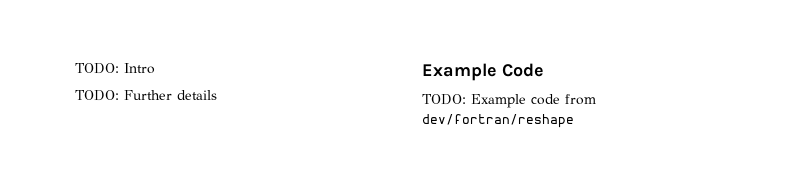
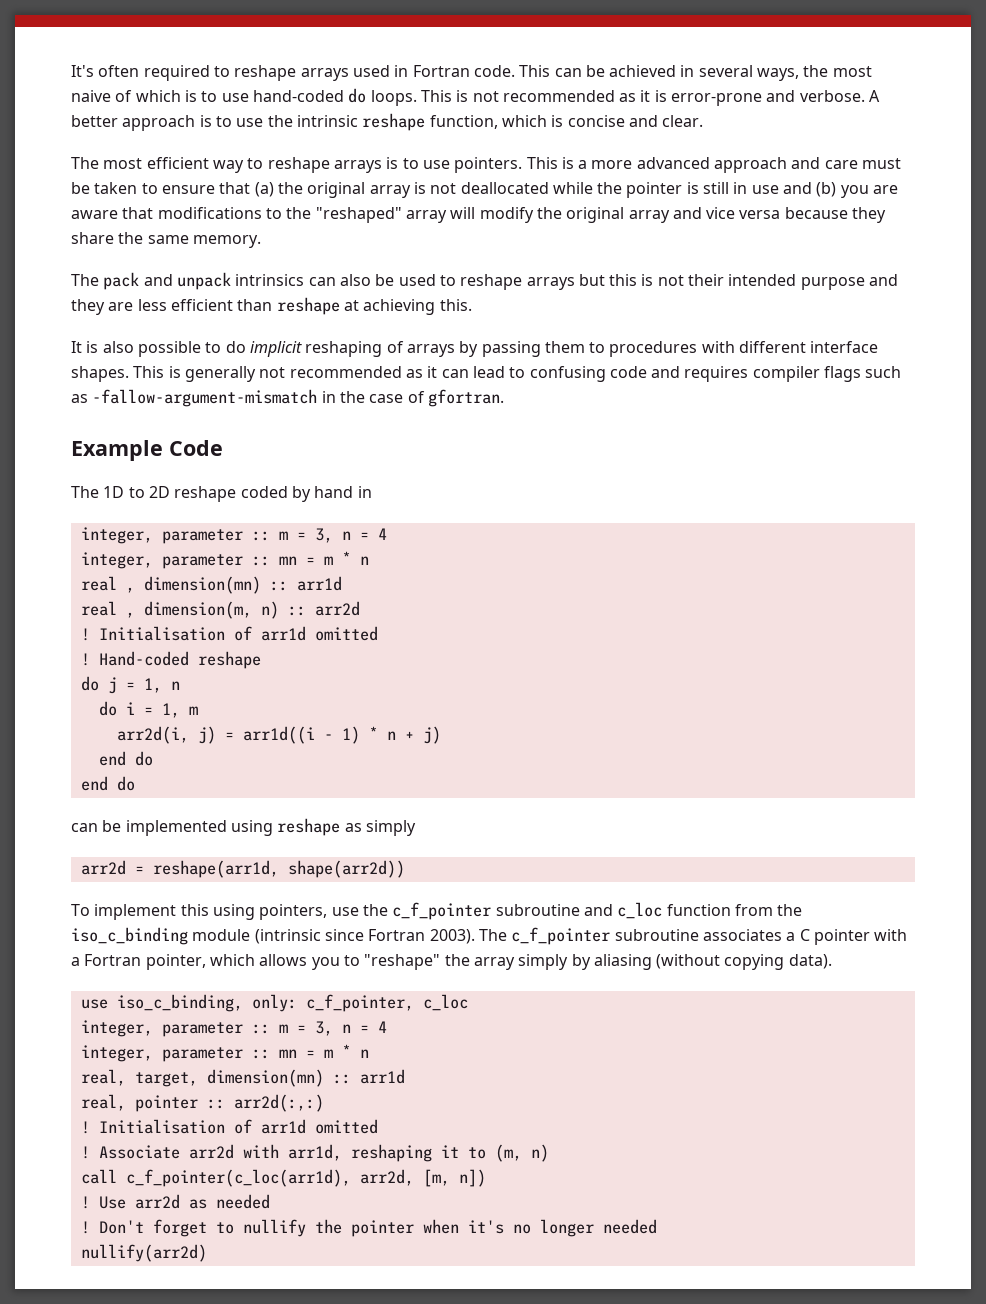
- TODO: Intro
- TODO: Further details
+ It's often required to reshape arrays used in Fortran code. This can be achieved in several ways, the most naive of which is to use hand-coded do loops. This is not recommended as it is error-prone and verbose. A better approach is to use the intrinsic reshape function, which is concise and clear.
+ The most efficient way to reshape arrays is to use pointers. This is a more advanced approach and care must be taken to ensure that (a) the original array is not deallocated while the pointer is still in use and (b) you are aware that modifications to the "reshaped" array will modify the original array and vice versa because they share the same memory.
+ The pack and unpack intrinsics can also be used to reshape arrays but this is not their intended purpose and they are less efficient than reshape at achieving this.
+ It is also possible to do implicit reshaping of arrays by passing them to procedures with different interface shapes. This is generally not recommended as it can lead to confusing code and requires compiler flags such as -fallow-argument-mismatch in the case of gfortran.
  Example Code
- TODO: Example code from dev/fortran/reshape
+ The 1D to 2D reshape coded by hand in
+ integer, parameter :: m = 3, n = 4
+ integer, parameter :: mn = m * n
+ real , dimension(mn) :: arr1d
+ real , dimension(m, n) :: arr2d
+ ! Initialisation of arr1d omitted
+ ! Hand-coded reshape
+ do j = 1, n
+ do i = 1, m
+ arr2d(i, j) = arr1d((i - 1) * n + j)
+ end do
+ end do
+ can be implemented using reshape as simply
+ arr2d = reshape(arr1d, shape(arr2d))
+ To implement this using pointers, use the c_f_pointer subroutine and c_loc function from the iso_c_binding module (intrinsic since Fortran 2003). The c_f_pointer subroutine associates a C pointer with a Fortran pointer, which allows you to "reshape" the array simply by aliasing (without copying data).
+ use iso_c_binding, only: c_f_pointer, c_loc
+ integer, parameter :: m = 3, n = 4
+ integer, parameter :: mn = m * n
+ real, target, dimension(mn) :: arr1d
+ real, pointer :: arr2d(:,:)
+ ! Initialisation of arr1d omitted
+ ! Associate arr2d with arr1d, reshaping it to (m, n)
+ call c_f_pointer(c_loc(arr1d), arr2d, [m, n])
+ ! Use arr2d as needed
+ ! Don't forget to nullify the pointer when it's no longer needed
+ nullify(arr2d)

